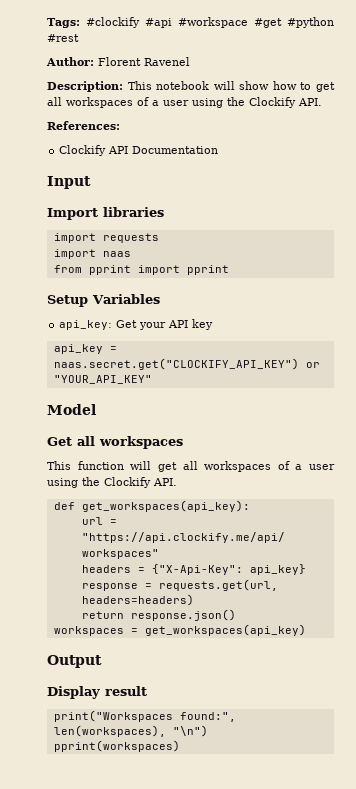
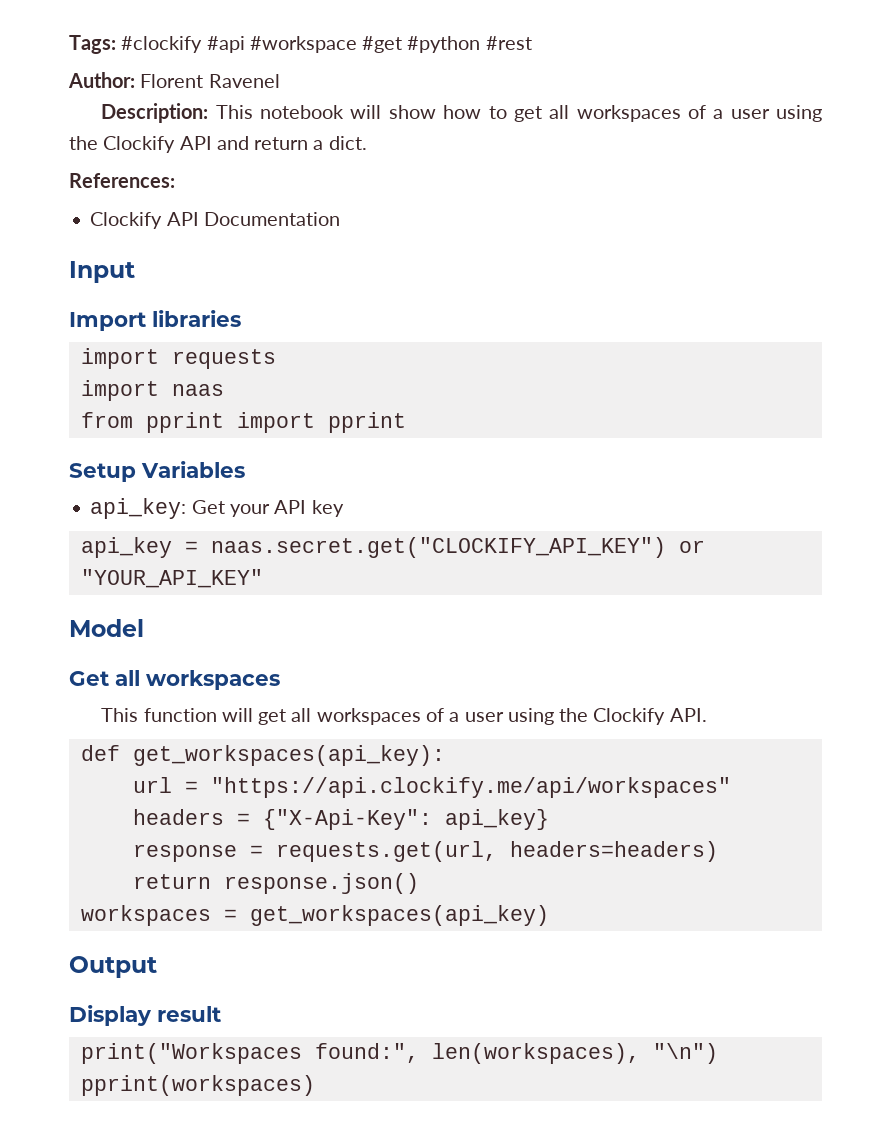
- Description: This notebook will show how to get all workspaces of a user using the Clockify API.
+ Description: This notebook will show how to get all workspaces of a user using the Clockify API and return a dict.

